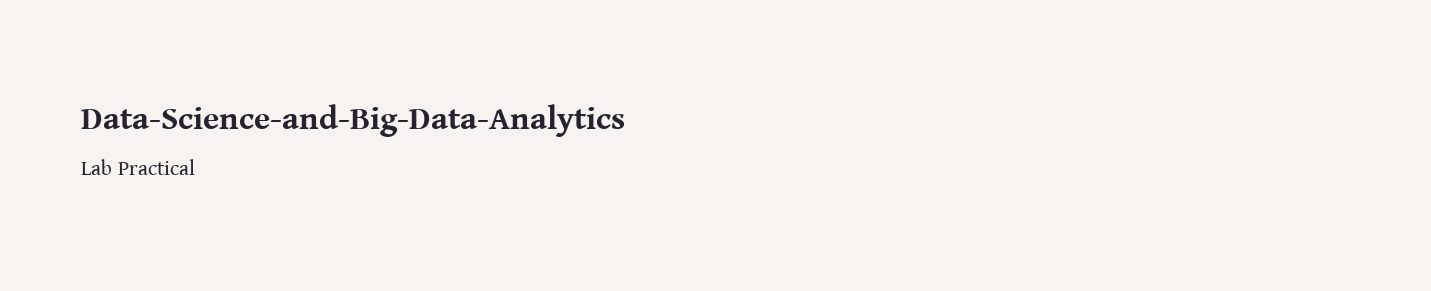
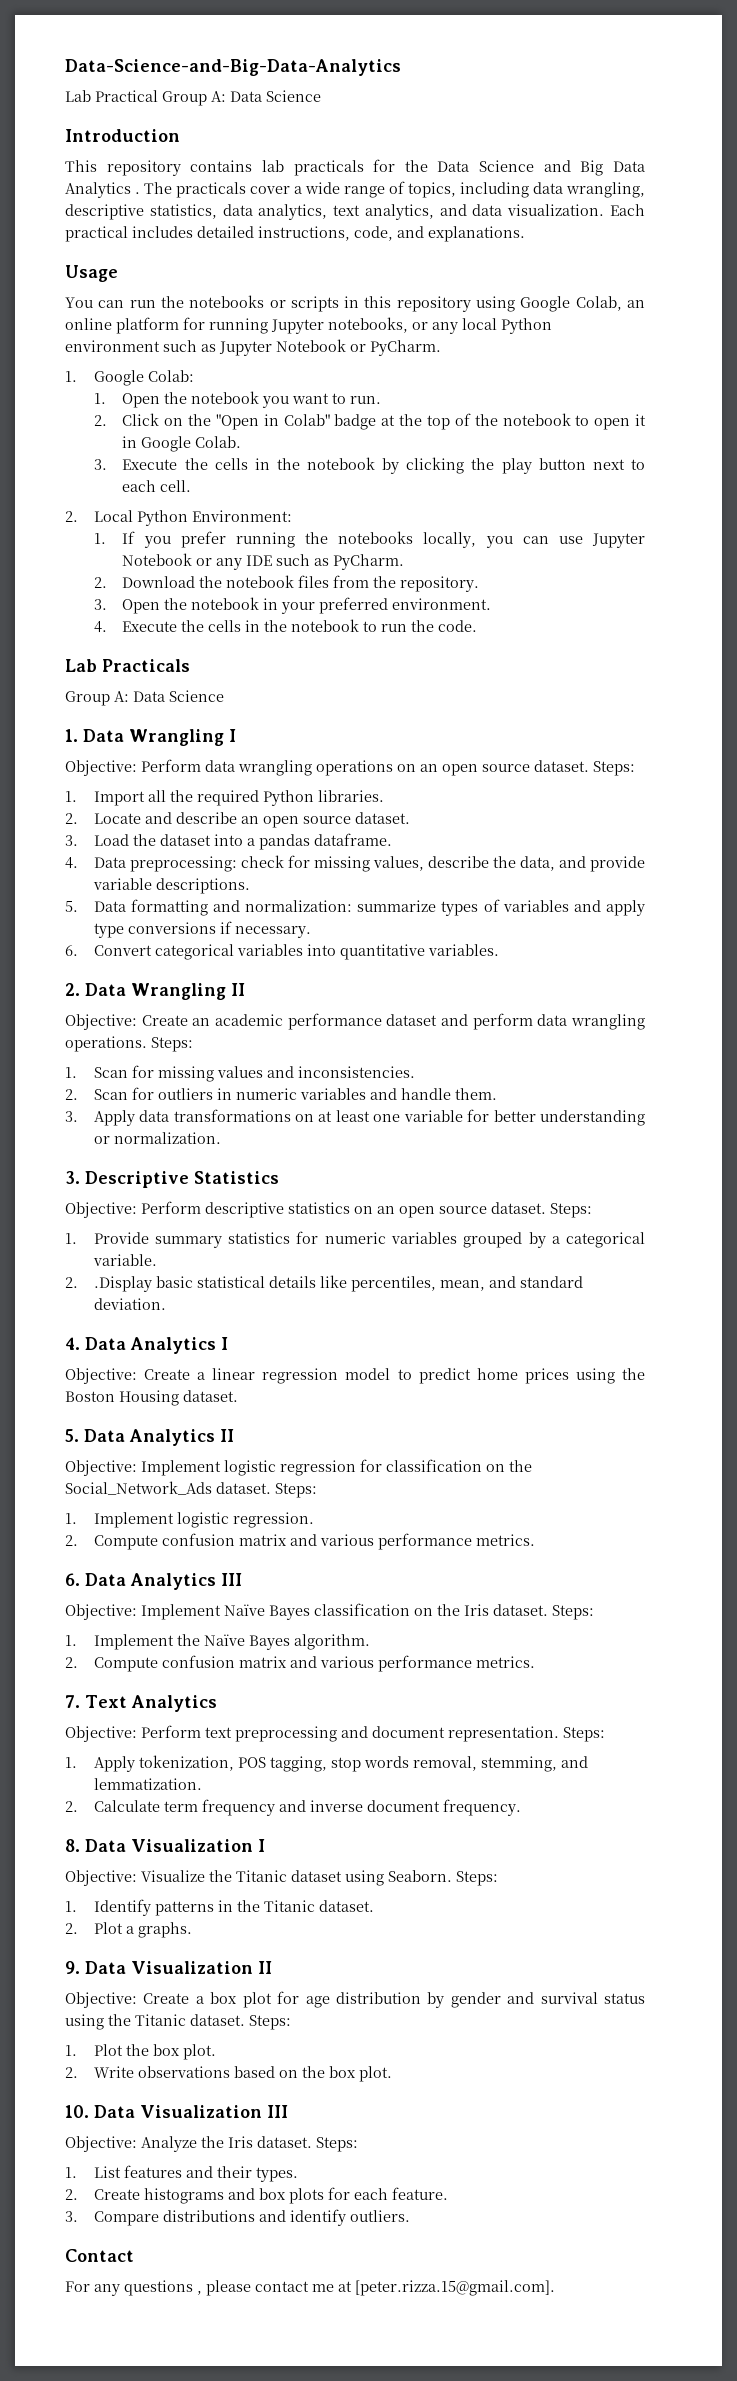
- Lab Practical
+ Lab Practical Group A: Data Science
+ Introduction
+ This repository contains lab practicals for the Data Science and Big Data Analytics . The practicals cover a wide range of topics, including data wrangling, descriptive statistics, data analytics, text analytics, and data visualization. Each practical includes detailed instructions, code, and explanations.
+ Usage
+ You can run the notebooks or scripts in this repository using Google Colab, an online platform for running Jupyter notebooks, or any local Python environment such as Jupyter Notebook or PyCharm.
+ 1. Google Colab:
+ 1. Open the notebook you want to run.
+ 2. Click on the "Open in Colab" badge at the top of the notebook to open it in Google Colab.
+ 3. Execute the cells in the notebook by clicking the play button next to each cell.
+ 2. Local Python Environment:
+ 1. If you prefer running the notebooks locally, you can use Jupyter Notebook or any IDE such as PyCharm.
+ 2. Download the notebook files from the repository.
+ 3. Open the notebook in your preferred environment.
+ 4. Execute the cells in the notebook to run the code.
+ Lab Practicals
+ Group A: Data Science
+ 1. Data Wrangling I
+ Objective: Perform data wrangling operations on an open source dataset. Steps:
+ 1. Import all the required Python libraries.
+ 2. Locate and describe an open source dataset.
+ 3. Load the dataset into a pandas dataframe.
+ 4. Data preprocessing: check for missing values, describe the data, and provide variable descriptions.
+ 5. Data formatting and normalization: summarize types of variables and apply type conversions if necessary.
+ 6. Convert categorical variables into quantitative variables.
+ 2. Data Wrangling II
+ Objective: Create an academic performance dataset and perform data wrangling operations. Steps:
+ 1. Scan for missing values and inconsistencies.
+ 2. Scan for outliers in numeric variables and handle them.
+ 3. Apply data transformations on at least one variable for better understanding or normalization.
+ 3. Descriptive Statistics
+ Objective: Perform descriptive statistics on an open source dataset. Steps:
+ 1. Provide summary statistics for numeric variables grouped by a categorical variable.
+ 2. .Display basic statistical details like percentiles, mean, and standard deviation.
+ 4. Data Analytics I
+ Objective: Create a linear regression model to predict home prices using the Boston Housing dataset.
+ 5. Data Analytics II
+ Objective: Implement logistic regression for classification on the Social_Network_Ads dataset. Steps:
+ 1. Implement logistic regression.
+ 2. Compute confusion matrix and various performance metrics.
+ 6. Data Analytics III
+ Objective: Implement Naïve Bayes classification on the Iris dataset. Steps:
+ 1. Implement the Naïve Bayes algorithm.
+ 2. Compute confusion matrix and various performance metrics.
+ 7. Text Analytics
+ Objective: Perform text preprocessing and document representation. Steps:
+ 1. Apply tokenization, POS tagging, stop words removal, stemming, and lemmatization.
+ 2. Calculate term frequency and inverse document frequency.
+ 8. Data Visualization I
+ Objective: Visualize the Titanic dataset using Seaborn. Steps:
+ 1. Identify patterns in the Titanic dataset.
+ 2. Plot a graphs.
+ 9. Data Visualization II
+ Objective: Create a box plot for age distribution by gender and survival status using the Titanic dataset. Steps:
+ 1. Plot the box plot.
+ 2. Write observations based on the box plot.
+ 10. Data Visualization III
+ Objective: Analyze the Iris dataset. Steps:
+ 1. List features and their types.
+ 2. Create histograms and box plots for each feature.
+ 3. Compare distributions and identify outliers.
+ Contact
+ For any questions , please contact me at [peter.rizza.15@gmail.com].

